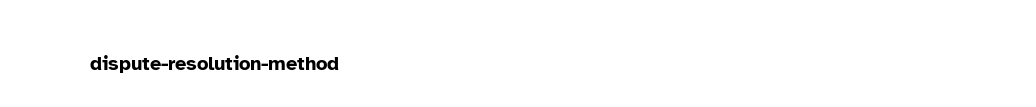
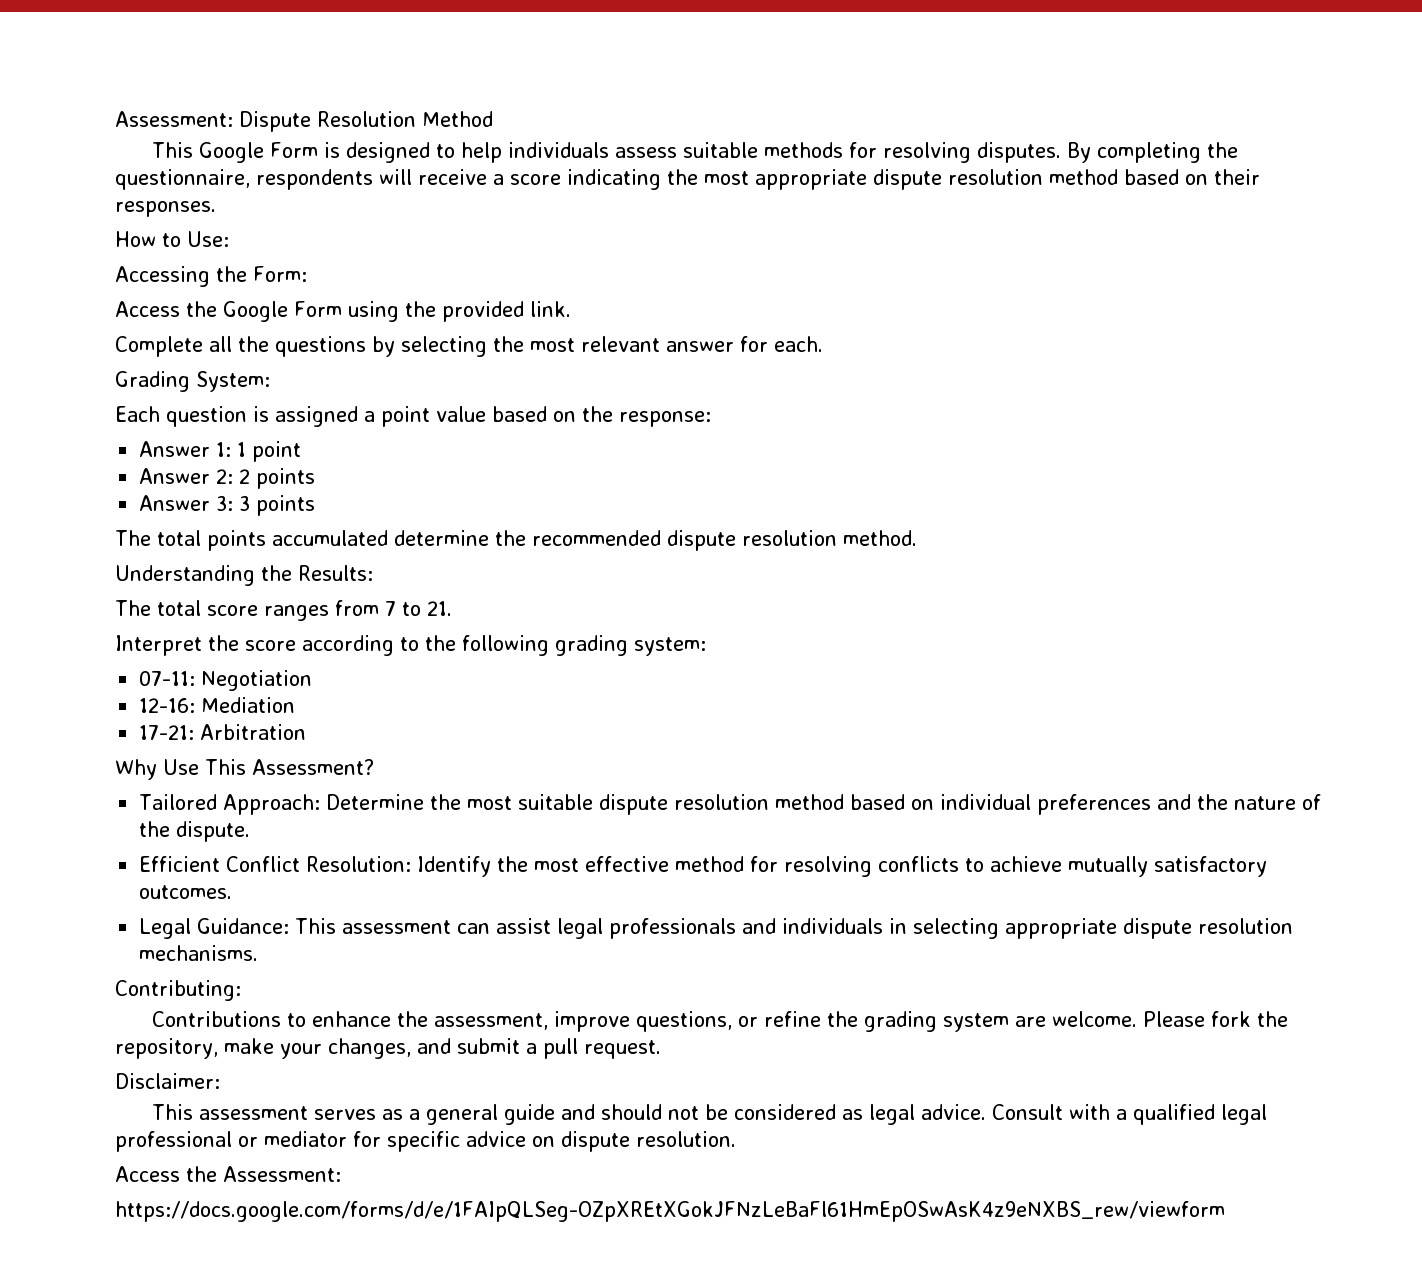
- dispute-resolution-method
+ Assessment: Dispute Resolution Method
+ This Google Form is designed to help individuals assess suitable methods for resolving disputes. By completing the questionnaire, respondents will receive a score indicating the most appropriate dispute resolution method based on their responses.
+ How to Use:
+ Accessing the Form:
+ Access the Google Form using the provided link.
+ Complete all the questions by selecting the most relevant answer for each.
+ Grading System:
+ Each question is assigned a point value based on the response:
+ Answer 1: 1 point
+ Answer 2: 2 points
+ Answer 3: 3 points
+ The total points accumulated determine the recommended dispute resolution method.
+ Understanding the Results:
+ The total score ranges from 7 to 21.
+ Interpret the score according to the following grading system:
+ 07-11: Negotiation
+ 12-16: Mediation
+ 17-21: Arbitration
+ Why Use This Assessment?
+ Tailored Approach: Determine the most suitable dispute resolution method based on individual preferences and the nature of the dispute.
+ Efficient Conflict Resolution: Identify the most effective method for resolving conflicts to achieve mutually satisfactory outcomes.
+ Legal Guidance: This assessment can assist legal professionals and individuals in selecting appropriate dispute resolution mechanisms.
+ Contributing:
+ Contributions to enhance the assessment, improve questions, or refine the grading system are welcome. Please fork the repository, make your changes, and submit a pull request.
+ Disclaimer:
+ This assessment serves as a general guide and should not be considered as legal advice. Consult with a qualified legal professional or mediator for specific advice on dispute resolution.
+ Access the Assessment:
+ https://docs.google.com/forms/d/e/1FAIpQLSeg-OZpXREtXGokJFNzLeBaFl61HmEpOSwAsK4z9eNXBS_rew/viewform

